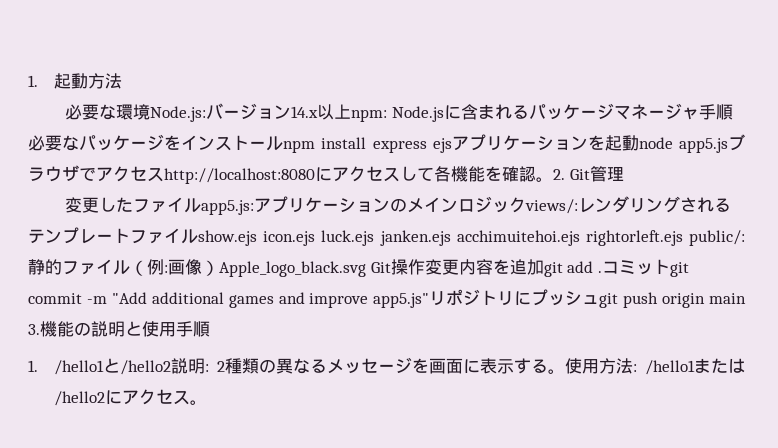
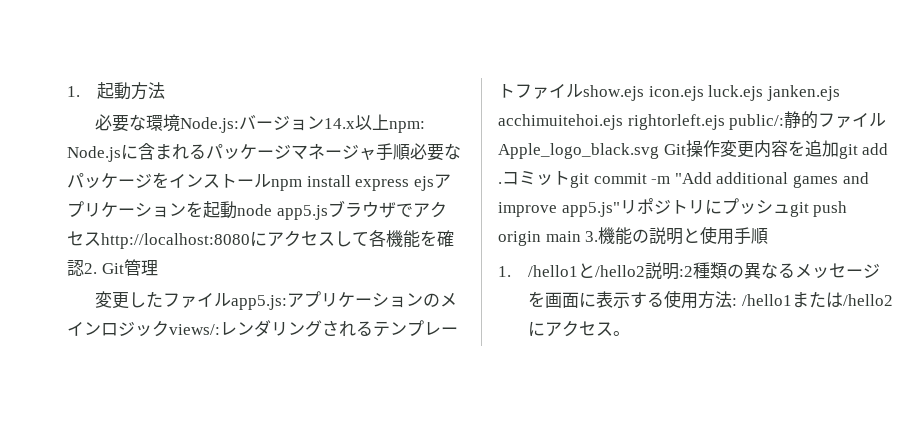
- 必要な環境Node.js:バージョン14.x以上npm: Node.jsに含まれるパッケージマネージャ手順必要なパッケージをインストールnpm install express ejsアプリケーションを起動node app5.jsブラウザでアクセスhttp://localhost:8080にアクセスして各機能を確認。2. Git管理
+ 必要な環境Node.js:バージョン14.x以上npm: Node.jsに含まれるパッケージマネージャ手順必要なパッケージをインストールnpm install express ejsアプリケーションを起動node app5.jsブラウザでアクセスhttp://localhost:8080にアクセスして各機能を確認2. Git管理
- 変更したファイルapp5.js:アプリケーションのメインロジックviews/:レンダリングされるテンプレートファイルshow.ejs icon.ejs luck.ejs janken.ejs acchimuitehoi.ejs rightorleft.ejs public/:静的ファイル（例:画像）Apple_logo_black.svg Git操作変更内容を追加git add .
+ 変更したファイルapp5.js:アプリケーションのメインロジックviews/:レンダリングされるテンプレートファイルshow.ejs icon.ejs luck.ejs janken.ejs acchimuitehoi.ejs rightorleft.ejs public/:静的ファイルApple_logo_black.svg Git操作変更内容を追加git add .
- 1. /hello1と/hello2説明: 2種類の異なるメッセージを画面に表示する。使用方法: /hello1または/hello2にアクセス。
+ 1. /hello1と/hello2説明:2種類の異なるメッセージを画面に表示する使用方法: /hello1または/hello2にアクセス。

